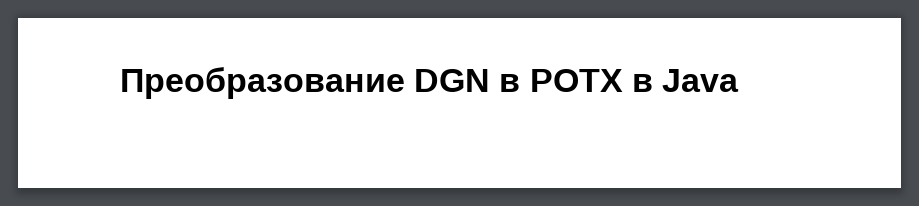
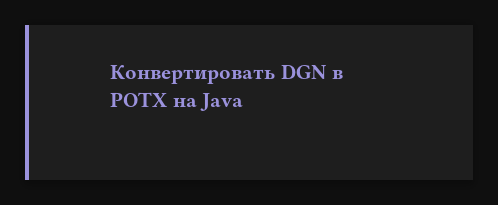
- Преобразование DGN в POTX в Java
+ Конвертировать DGN в POTX на Java

